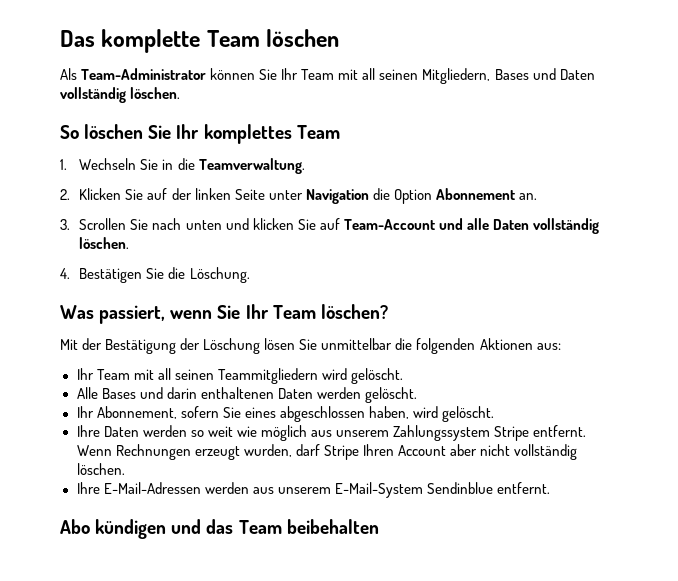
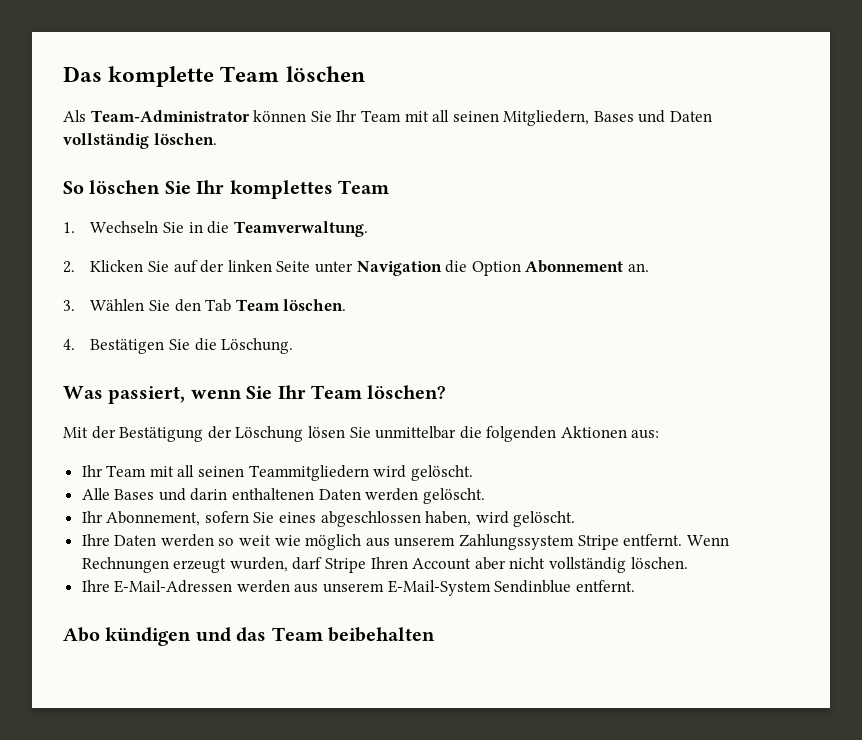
- 3. Scrollen Sie nach unten und klicken Sie auf Team-Account und alle Daten vollständig löschen.
+ 3. Wählen Sie den Tab Team löschen.

